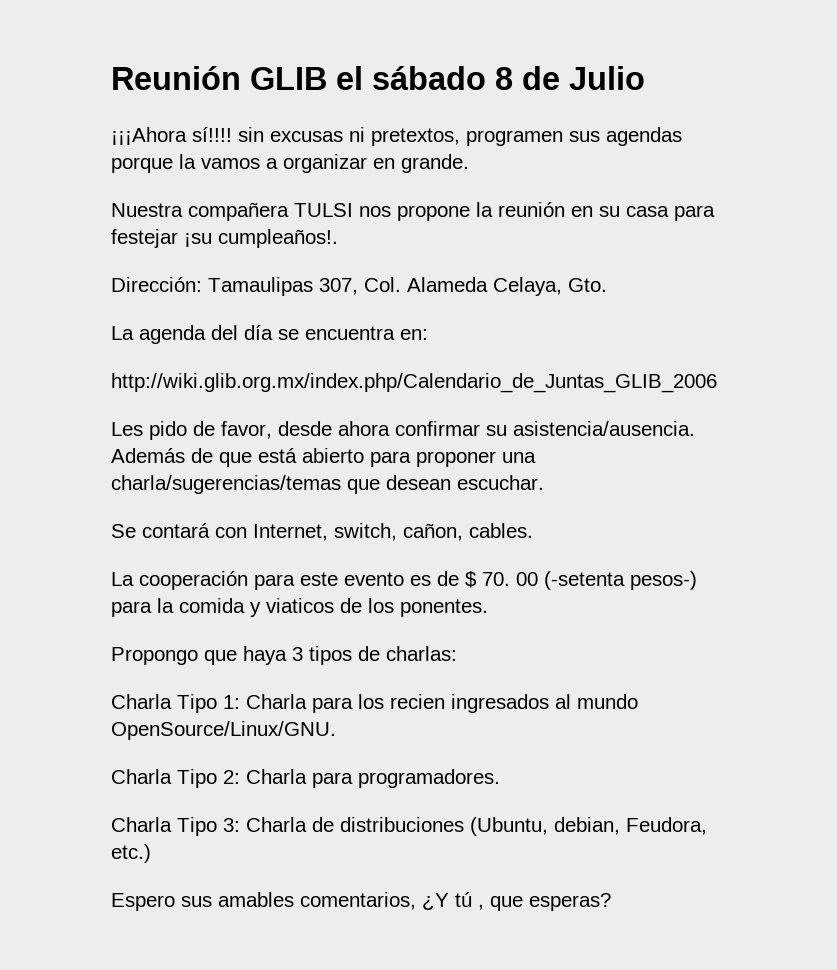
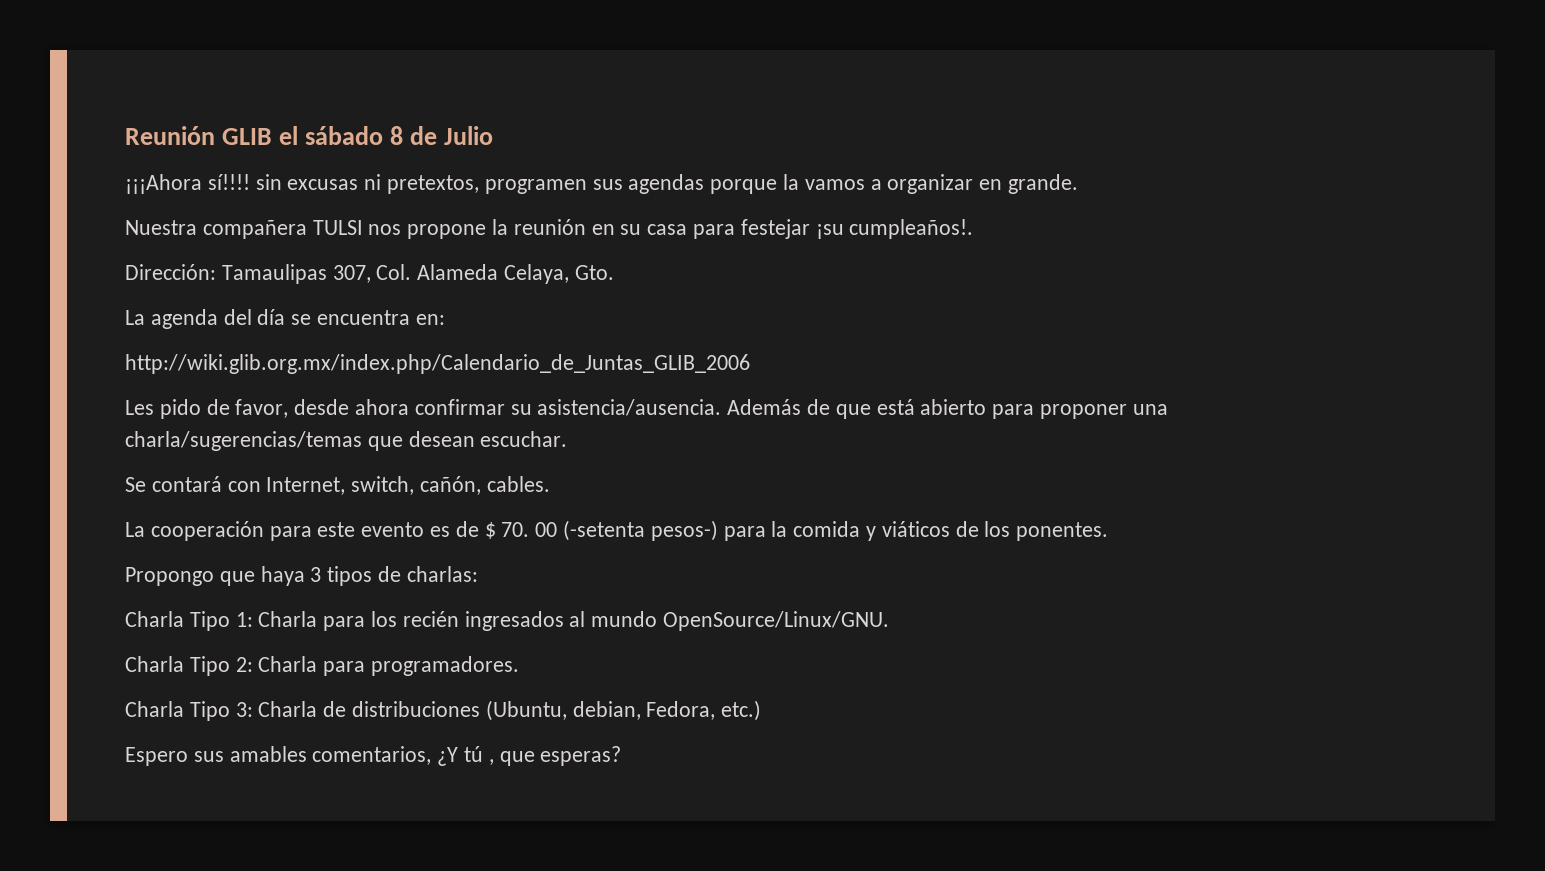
- Se contará con Internet, switch, cañon, cables.
+ Se contará con Internet, switch, cañón, cables.
- La cooperación para este evento es de $ 70. 00 (-setenta pesos-) para la comida y viaticos de los ponentes.
+ La cooperación para este evento es de $ 70. 00 (-setenta pesos-) para la comida y viáticos de los ponentes.
- Charla Tipo 1: Charla para los recien ingresados al mundo OpenSource/Linux/GNU.
+ Charla Tipo 1: Charla para los recién ingresados al mundo OpenSource/Linux/GNU.
- Charla Tipo 3: Charla de distribuciones (Ubuntu, debian, Feudora, etc.)
+ Charla Tipo 3: Charla de distribuciones (Ubuntu, debian, Fedora, etc.)

